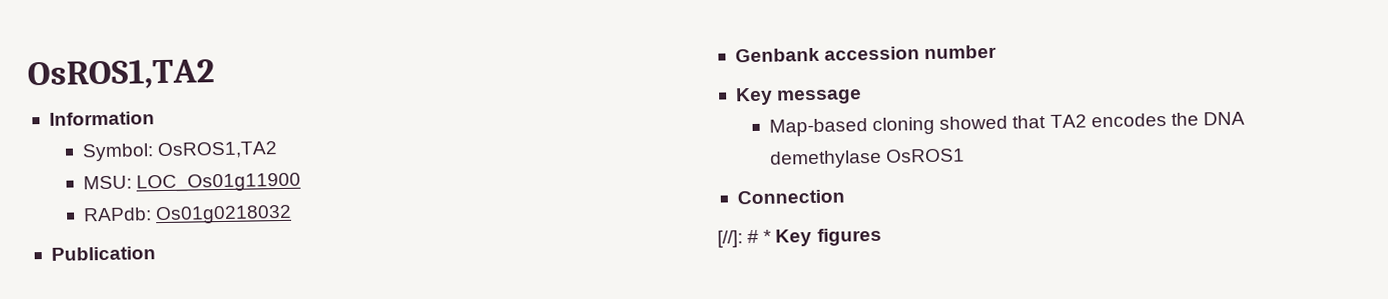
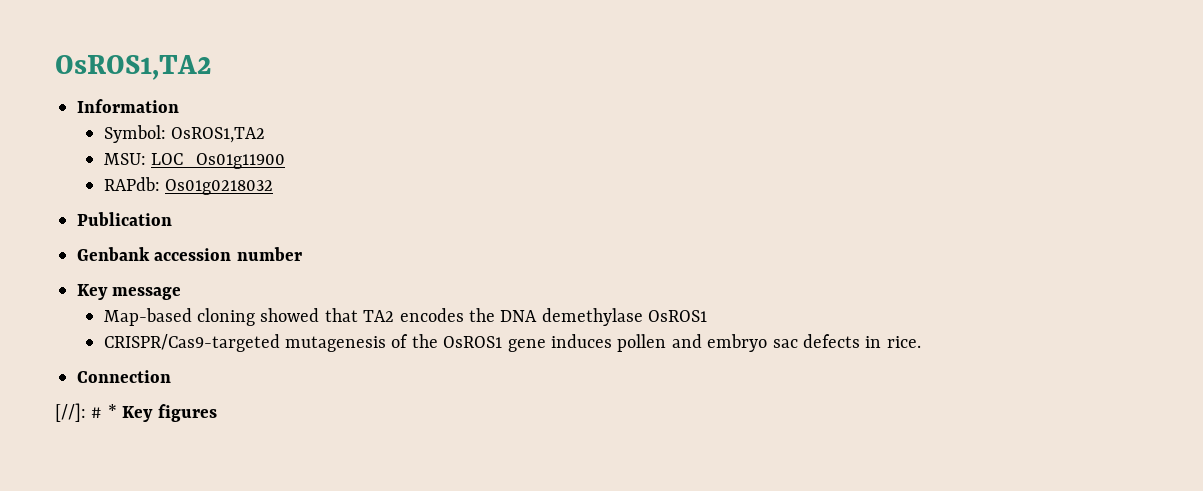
+ CRISPR/Cas9-targeted mutagenesis of the OsROS1 gene induces pollen and embryo sac defects in rice.

